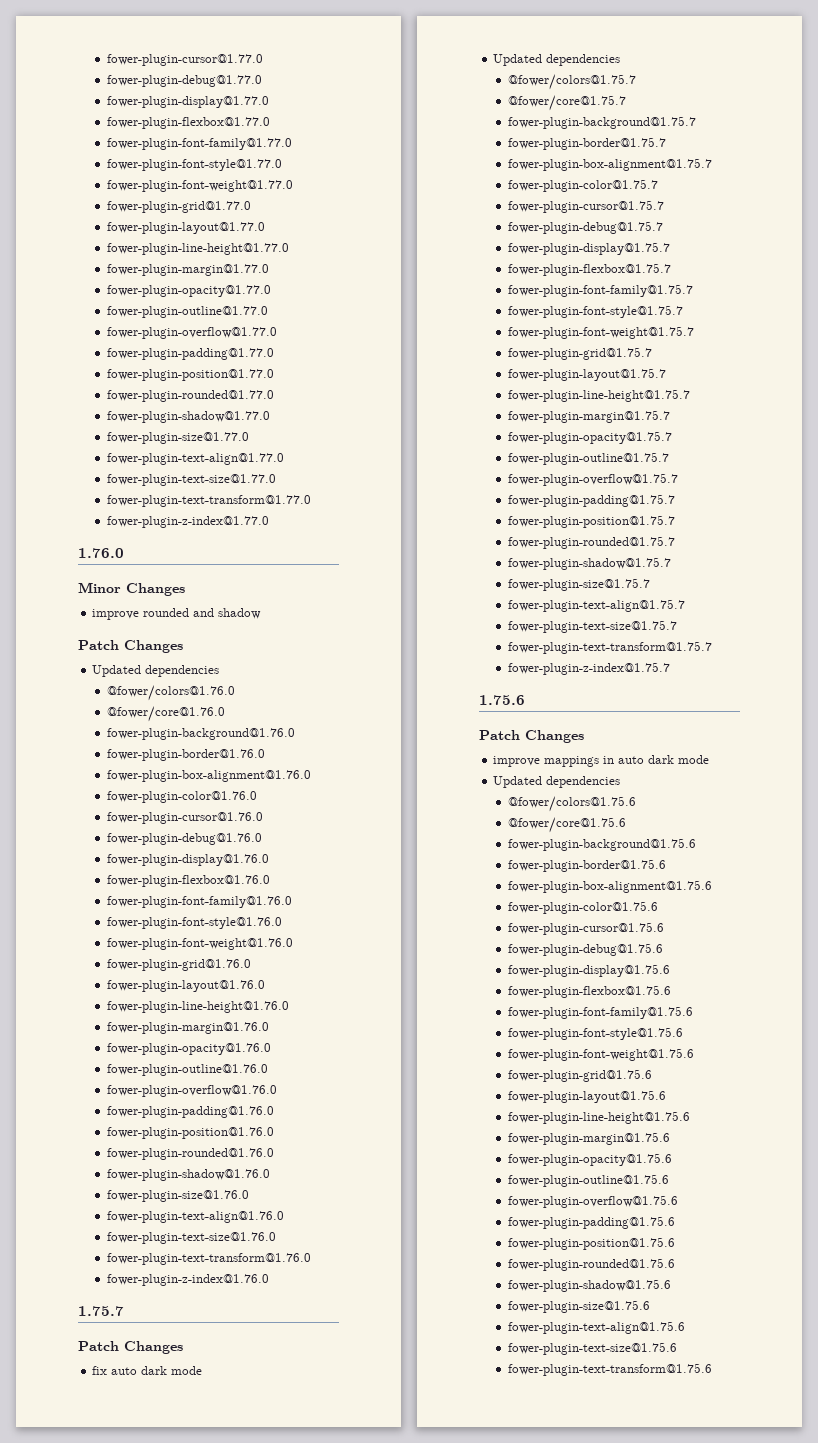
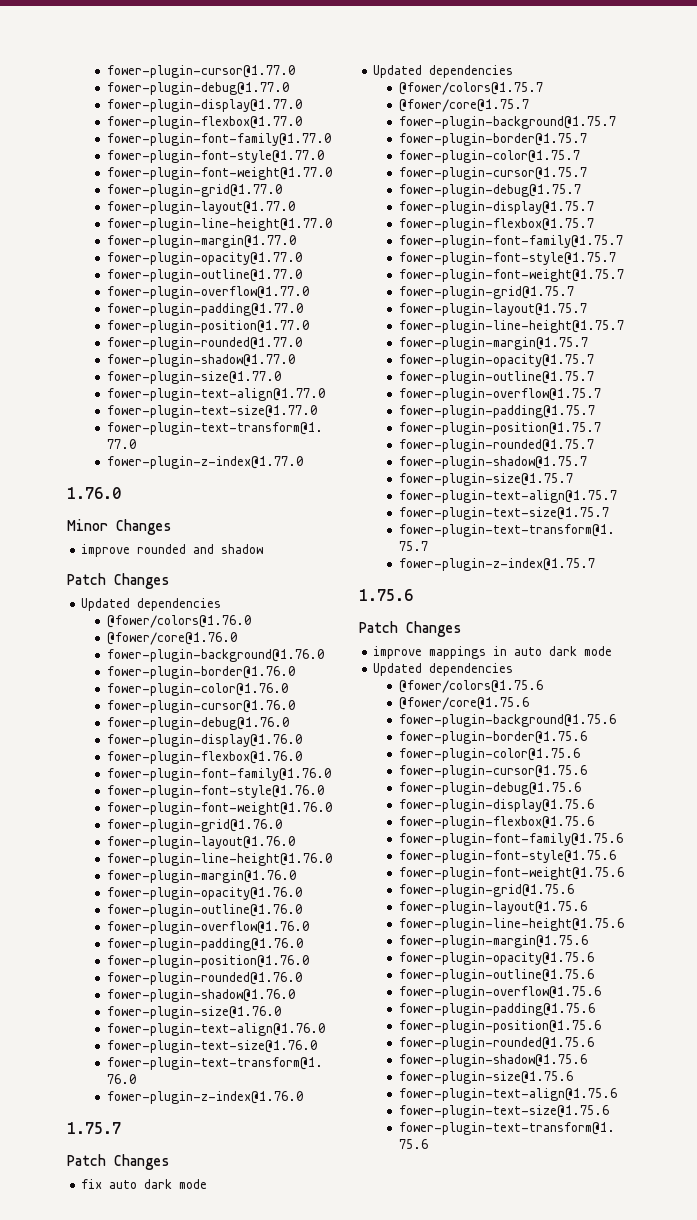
- fower-plugin-box-alignment@1.76.0
- fower-plugin-box-alignment@1.75.7
- fower-plugin-box-alignment@1.75.6

